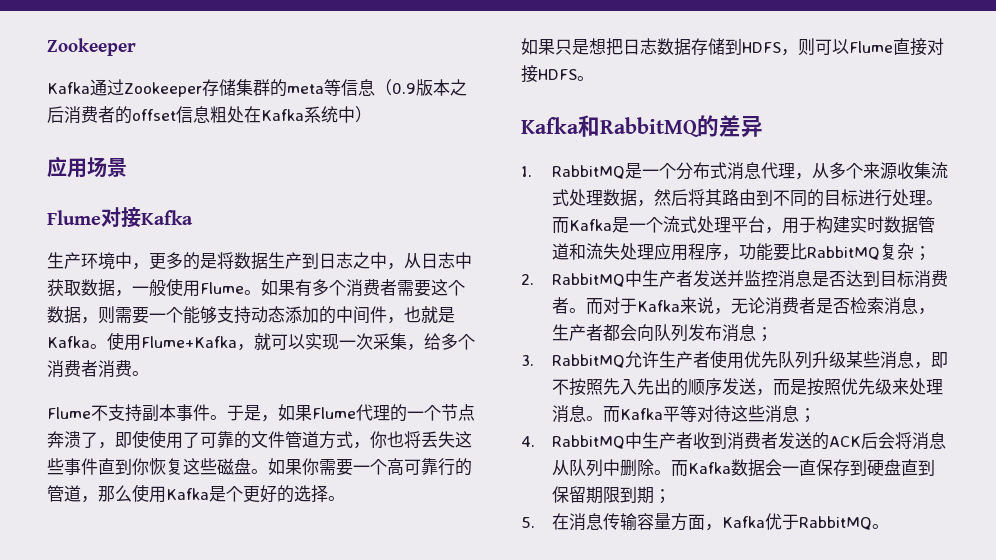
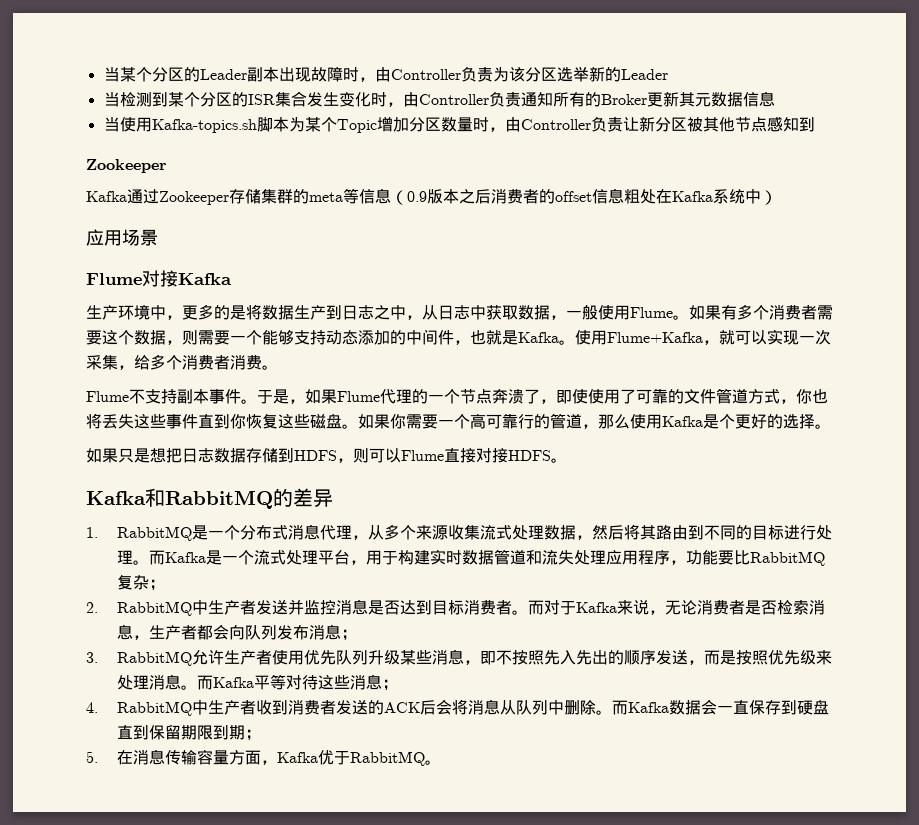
+ 当某个分区的Leader副本出现故障时，由Controller负责为该分区选举新的Leader
+ 当检测到某个分区的ISR集合发生变化时，由Controller负责通知所有的Broker更新其元数据信息
+ 当使用Kafka-topics.sh脚本为某个Topic增加分区数量时，由Controller负责让新分区被其他节点感知到

